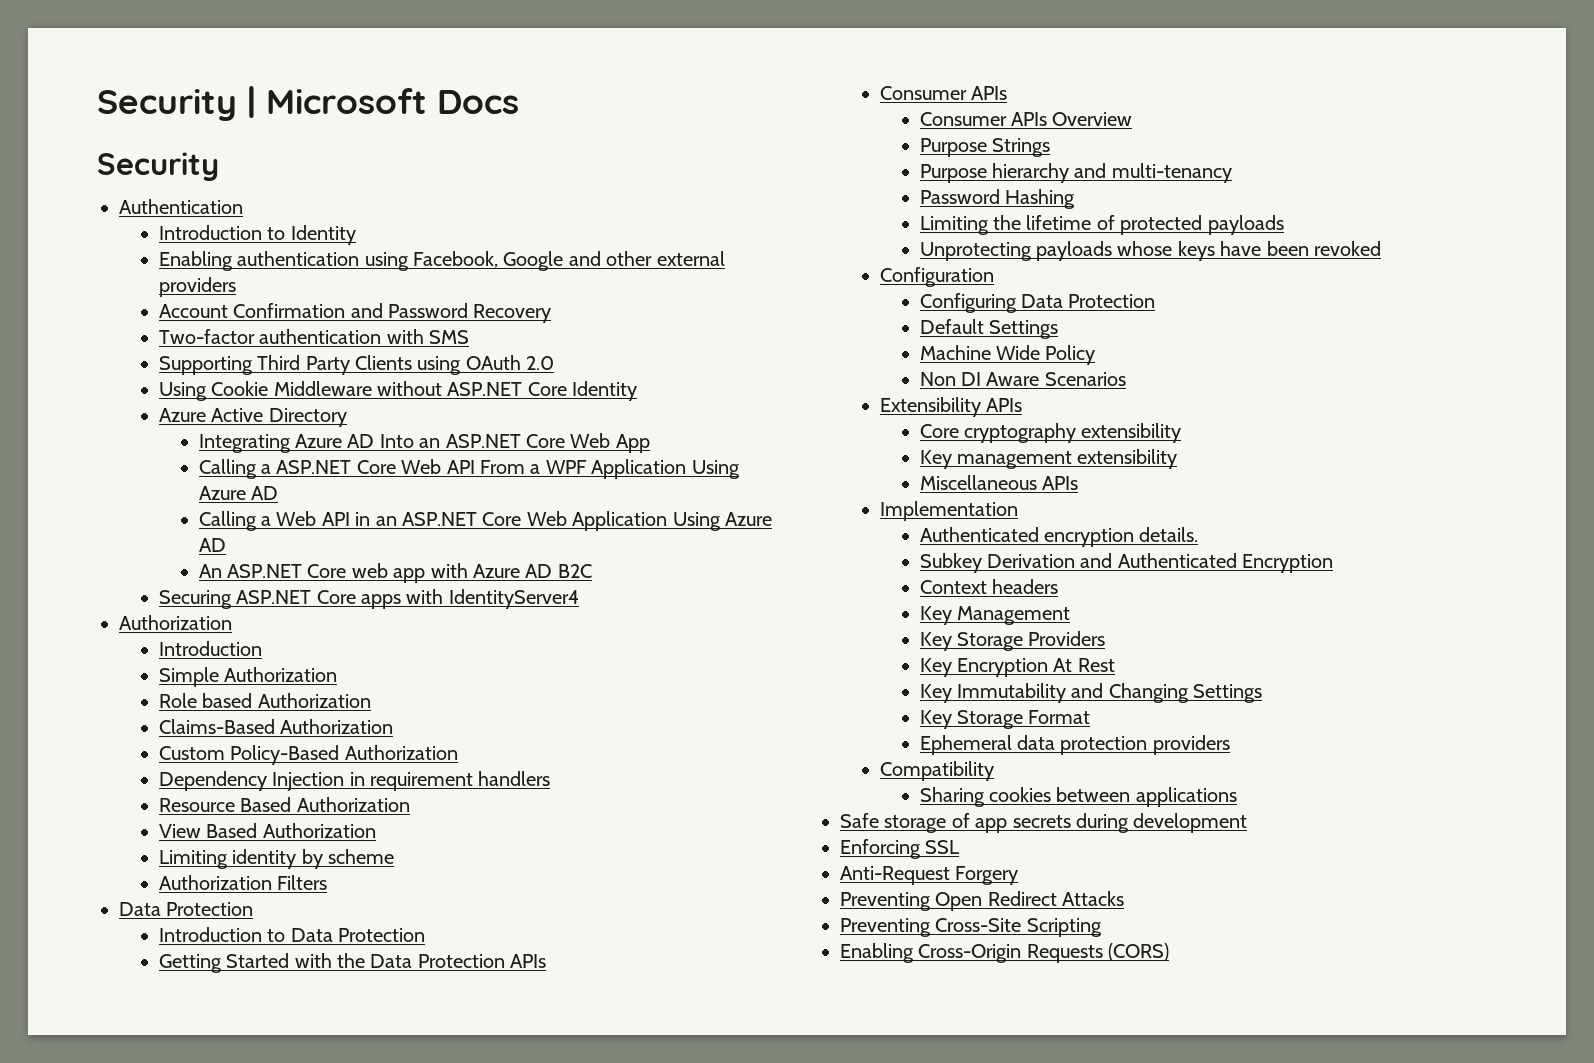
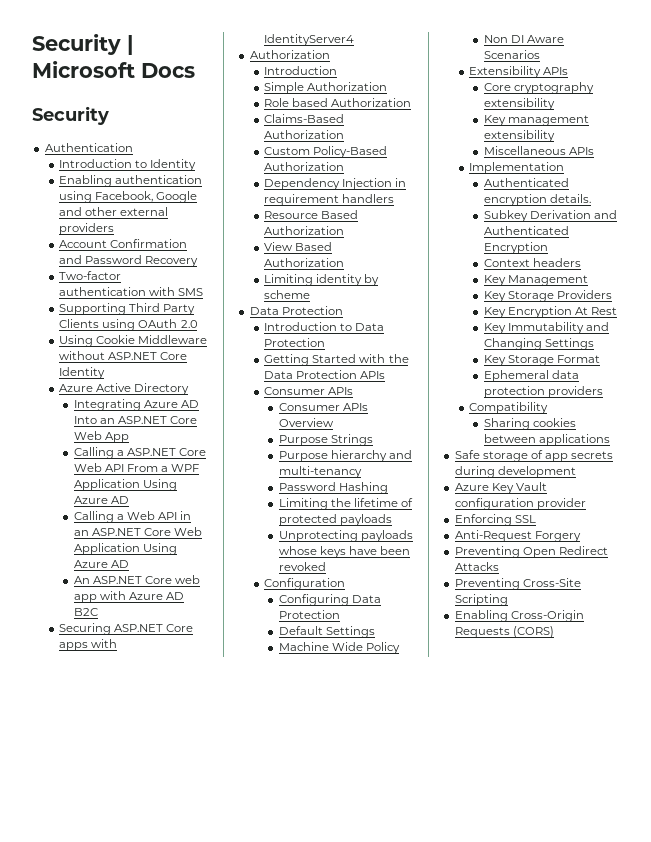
- Authorization Filters
+ Azure Key Vault configuration provider

